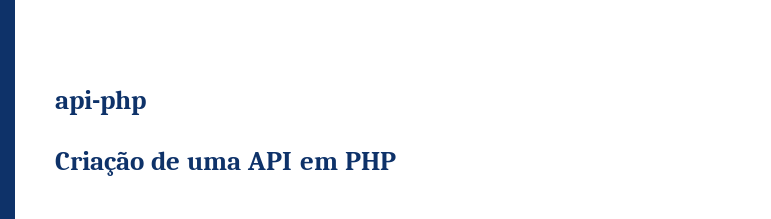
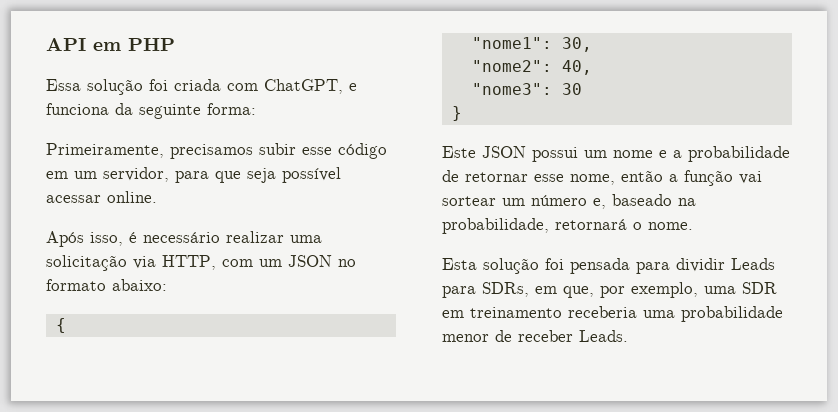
- api-php
- Criação de uma API em PHP
+ API em PHP
+ Essa solução foi criada com ChatGPT, e funciona da seguinte forma:
+ Primeiramente, precisamos subir esse código em um servidor, para que seja possível acessar online.
+ Após isso, é necessário realizar uma solicitação via HTTP, com um JSON no formato abaixo:
+ {
+ "nome1": 30,
+ "nome2": 40,
+ "nome3": 30
+ }
+ Este JSON possui um nome e a probabilidade de retornar esse nome, então a função vai sortear um número e, baseado na probabilidade, retornará o nome.
+ Esta solução foi pensada para dividir Leads para SDRs, em que, por exemplo, uma SDR em treinamento receberia uma probabilidade menor de receber Leads.

